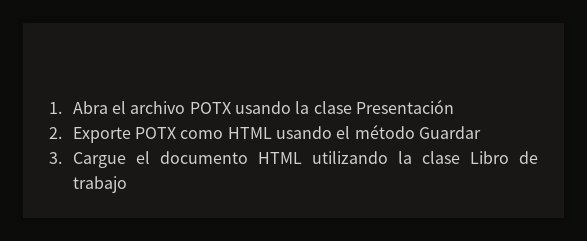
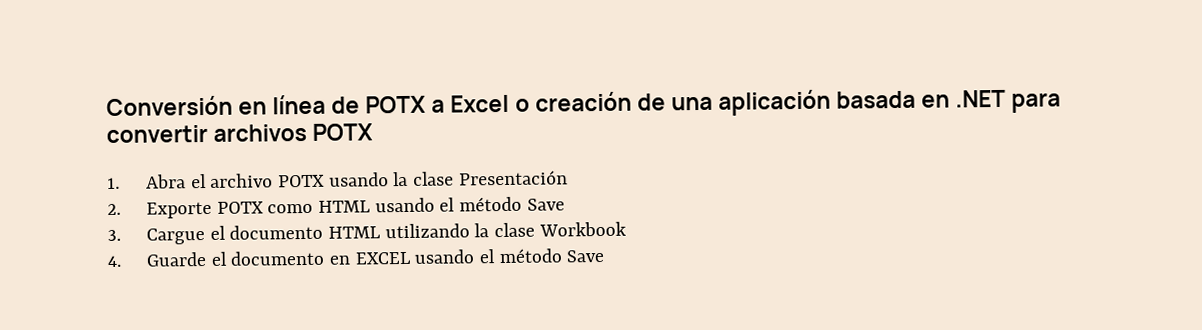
+ Conversión en línea de POTX a Excel o creación de una aplicación basada en .NET para convertir archivos POTX
- 2. Exporte POTX como HTML usando el método Guardar
+ 2. Exporte POTX como HTML usando el método Save
- 3. Cargue el documento HTML utilizando la clase Libro de trabajo
+ 3. Cargue el documento HTML utilizando la clase Workbook
+ 4. Guarde el documento en EXCEL usando el método Save

